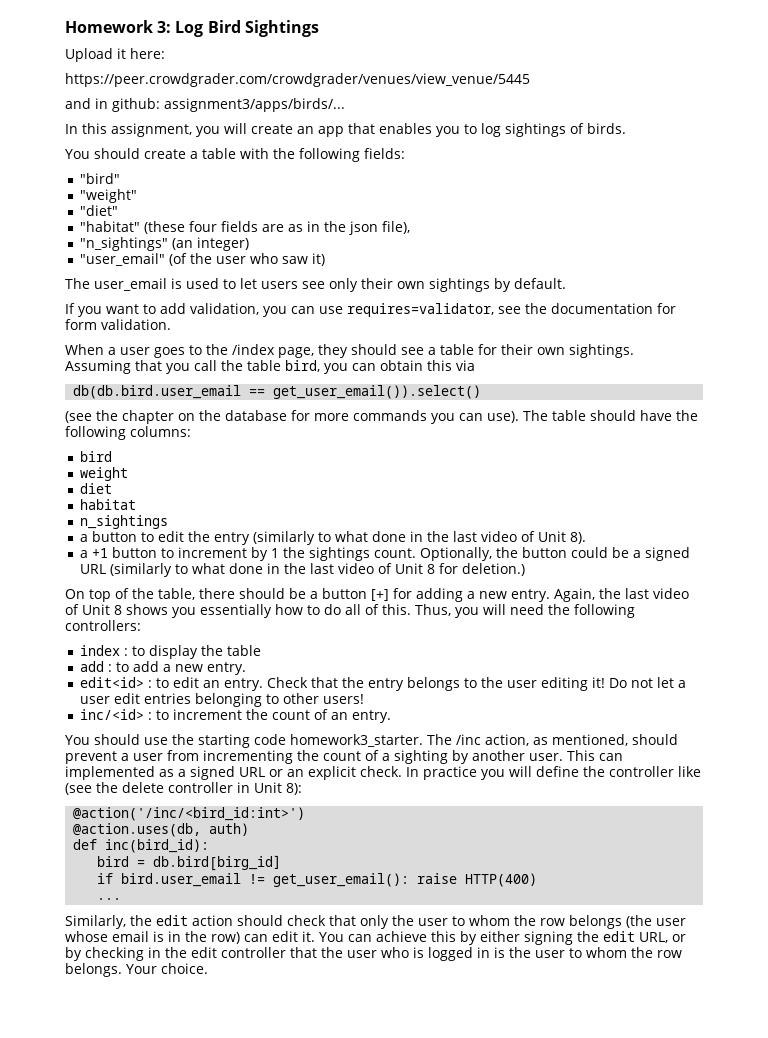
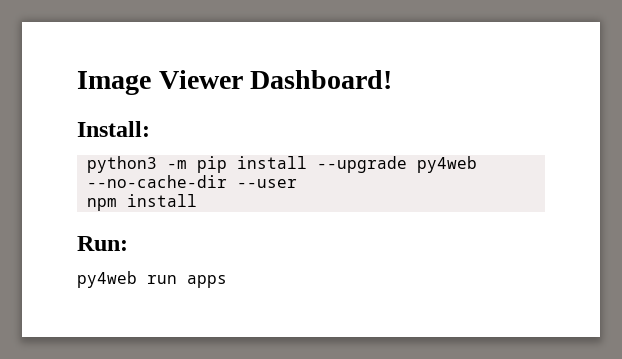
- Homework 3: Log Bird Sightings
- Upload it here:
- https://peer.crowdgrader.com/crowdgrader/venues/view_venue/5445
- and in github: assignment3/apps/birds/...
- In this assignment, you will create an app that enables you to log sightings of birds.
- You should create a table with the following fields:
- "bird"
- "weight"
- "diet"
- "habitat" (these four fields are as in the json file),
- "n_sightings" (an integer)
- "user_email" (of the user who saw it)
- The user_email is used to let users see only their own sightings by default.
- If you want to add validation, you can use requires=validator, see the documentation for form validation.
- When a user goes to the /index page, they should see a table for their own sightings. Assuming that you call the table bird, you can obtain this via
- db(db.bird.user_email == get_user_email()).select()
- (see the chapter on the database for more commands you can use). The table should have the following columns:
- bird
- weight
- diet
- habitat
- n_sightings
- a button to edit the entry (similarly to what done in the last video of Unit 8).
- a +1 button to increment by 1 the sightings count. Optionally, the button could be a signed URL (similarly to what done in the last video of Unit 8 for deletion.)
- On top of the table, there should be a button [+] for adding a new entry. Again, the last video of Unit 8 shows you essentially how to do all of this. Thus, you will need the following controllers:
- index : to display the table
- add : to add a new entry.
- edit<id> : to edit an entry. Check that the entry belongs to the user editing it! Do not let a user edit entries belonging to other users!
- inc/<id> : to increment the count of an entry.
- You should use the starting code homework3_starter. The /inc action, as mentioned, should prevent a user from incrementing the count of a sighting by another user. This can implemented as a signed URL or an explicit check. In practice you will define the controller like (see the delete controller in Unit 8):
- @action('/inc/<bird_id:int>')
- @action.uses(db, auth)
- def inc(bird_id):
- bird = db.bird[birg_id]
- if bird.user_email != get_user_email(): raise HTTP(400)
- ...
- Similarly, the edit action should check that only the user to whom the row belongs (the user whose email is in the row) can edit it. You can achieve this by either signing the edit URL, or by checking in the edit controller that the user who is logged in is the user to whom the row belongs. Your choice.
+ Image Viewer Dashboard!
+ Install:
+ python3 -m pip install --upgrade py4web --no-cache-dir --user
+ npm install
+ Run:
+ py4web run apps

